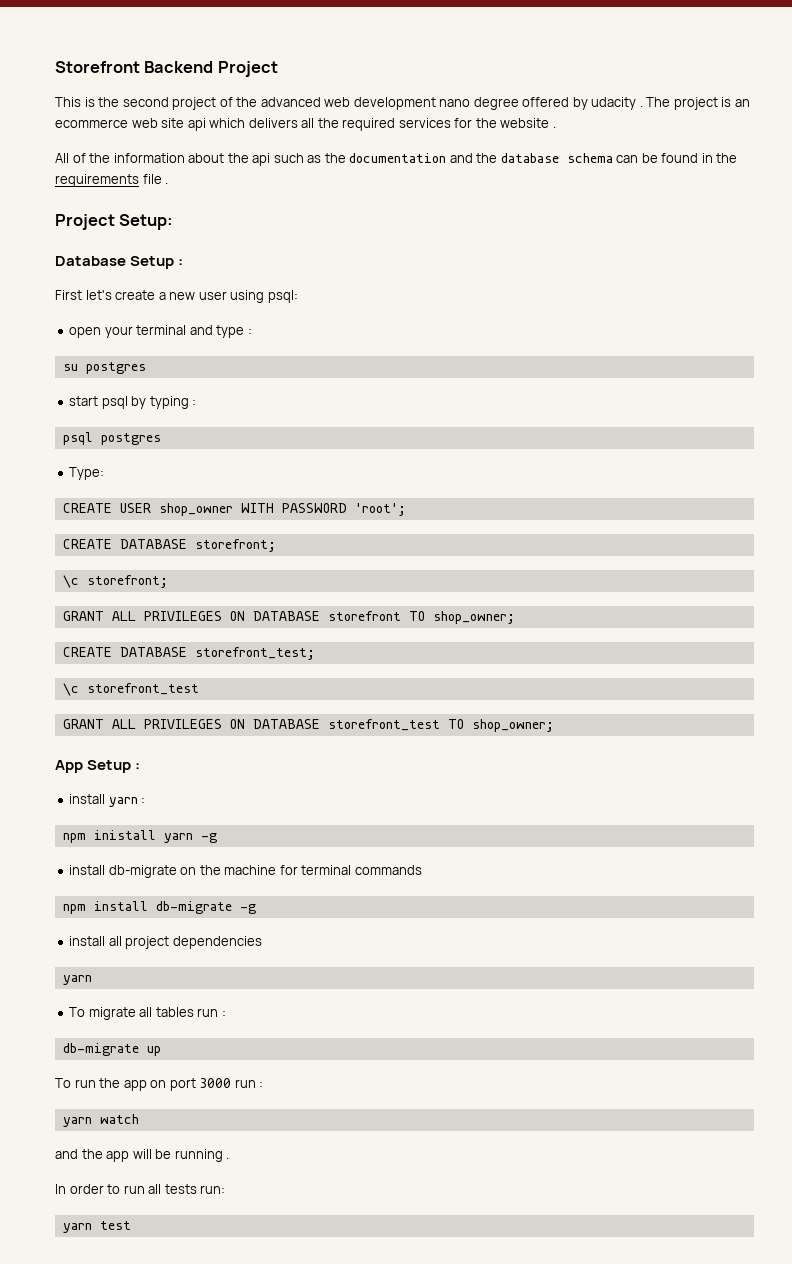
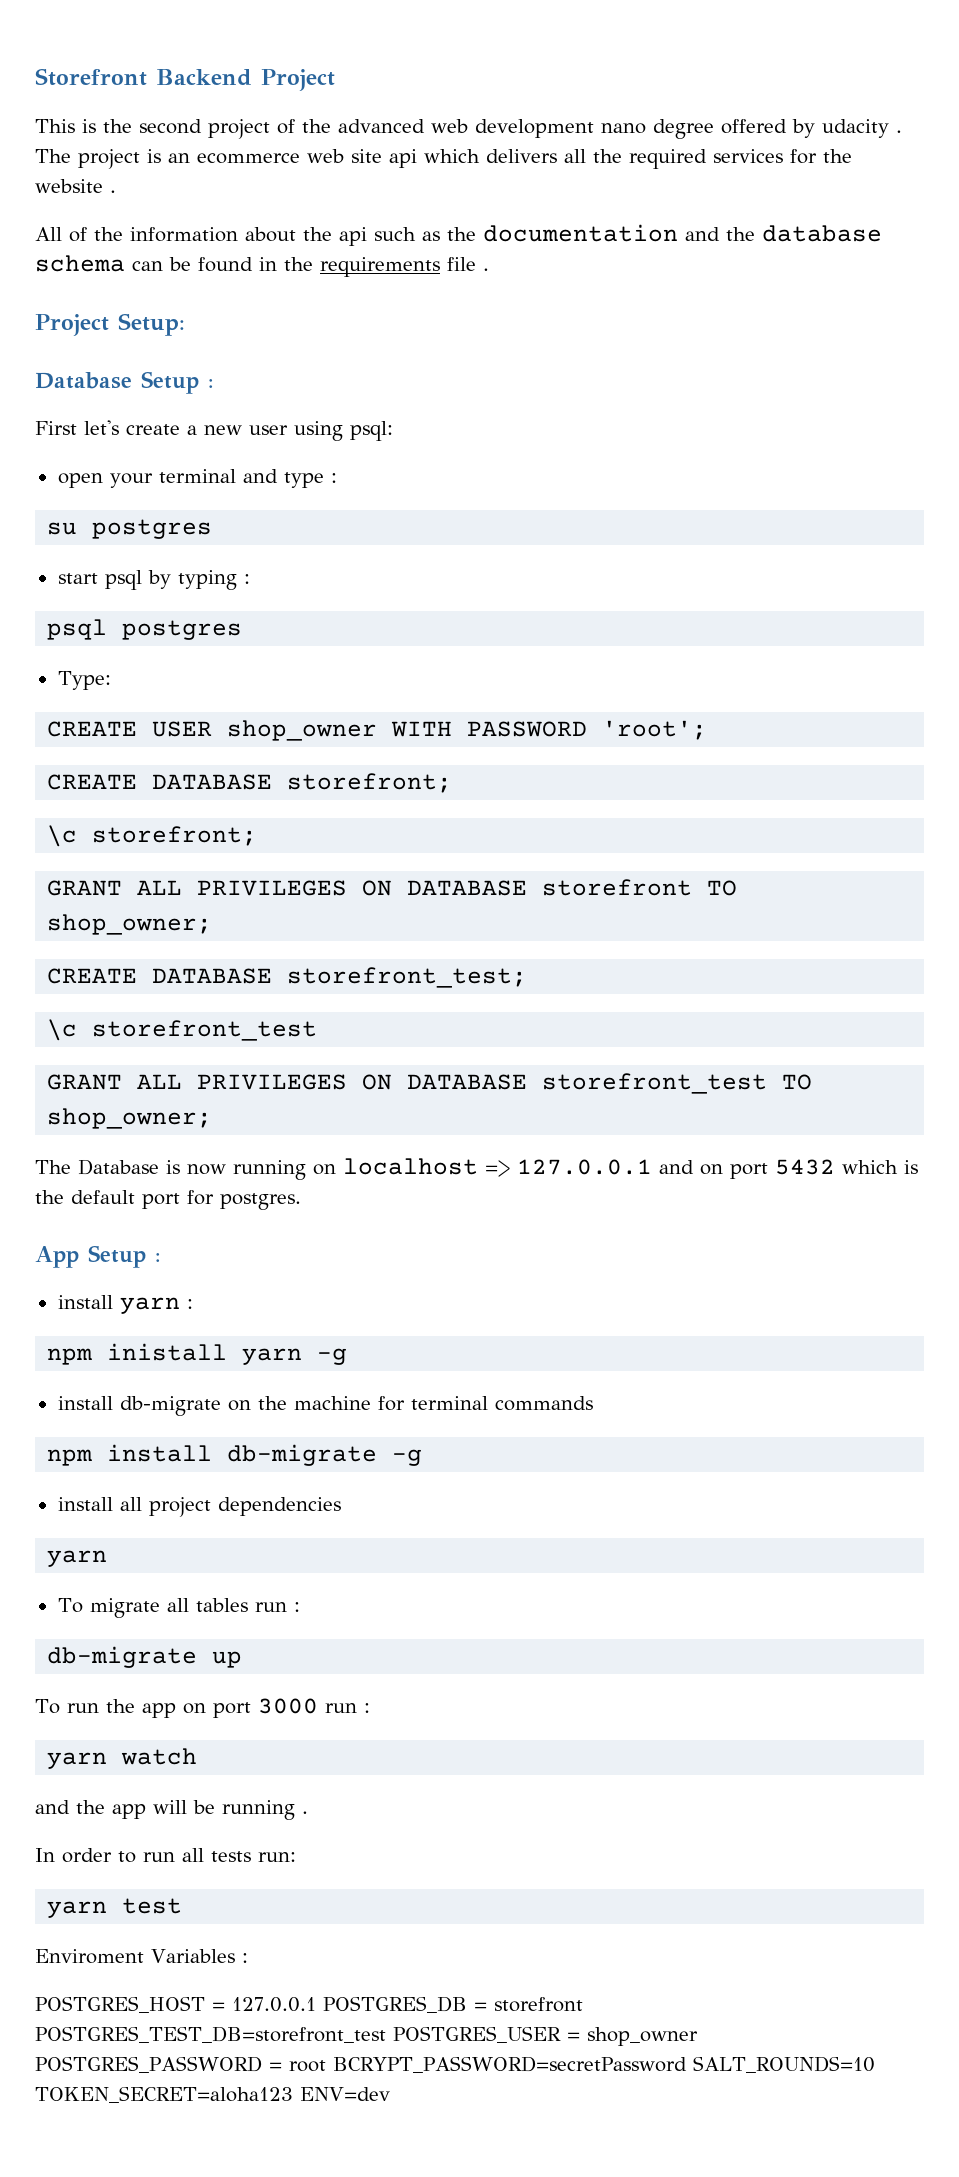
+ The Database is now running on localhost => 127.0.0.1 and on port 5432 which is the default port for postgres.
+ Enviroment Variables :
+ POSTGRES_HOST = 127.0.0.1 POSTGRES_DB = storefront POSTGRES_TEST_DB=storefront_test POSTGRES_USER = shop_owner POSTGRES_PASSWORD = root BCRYPT_PASSWORD=secretPassword SALT_ROUNDS=10 TOKEN_SECRET=aloha123 ENV=dev

